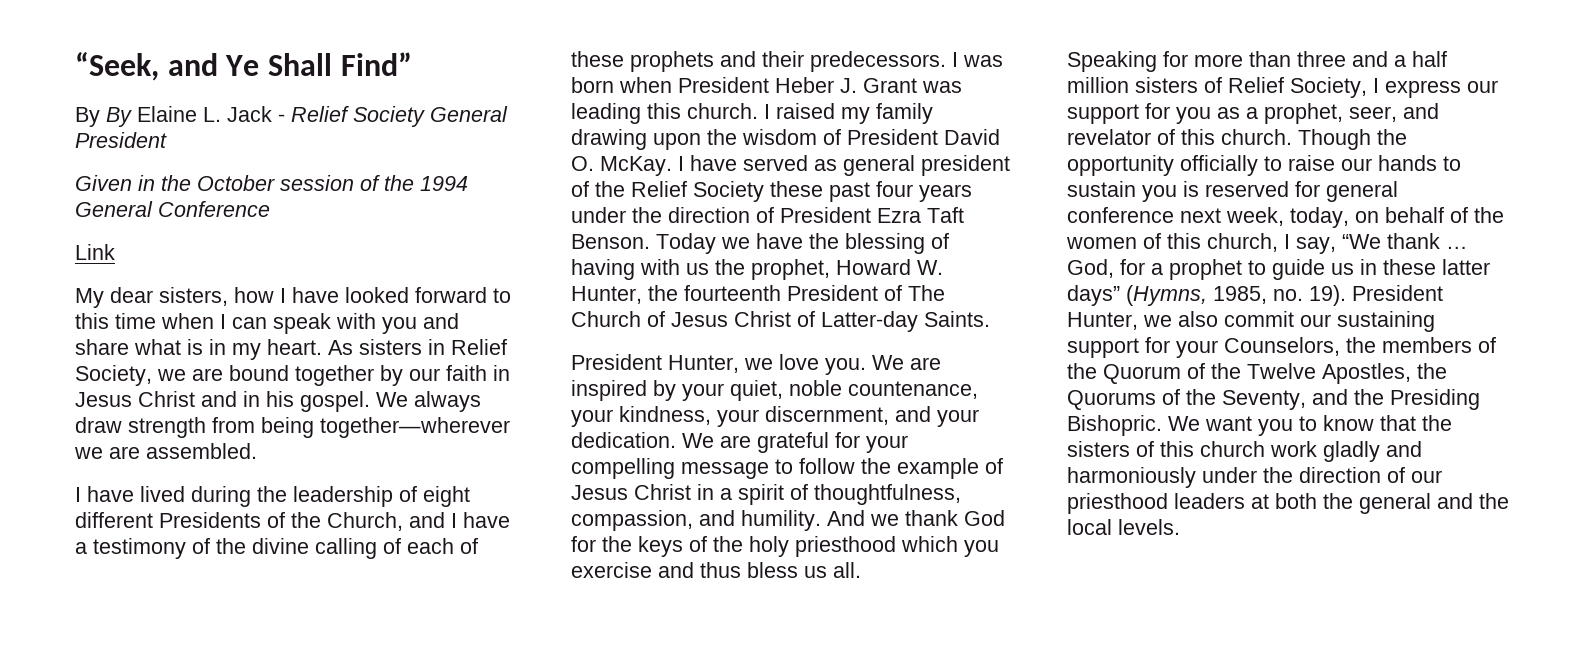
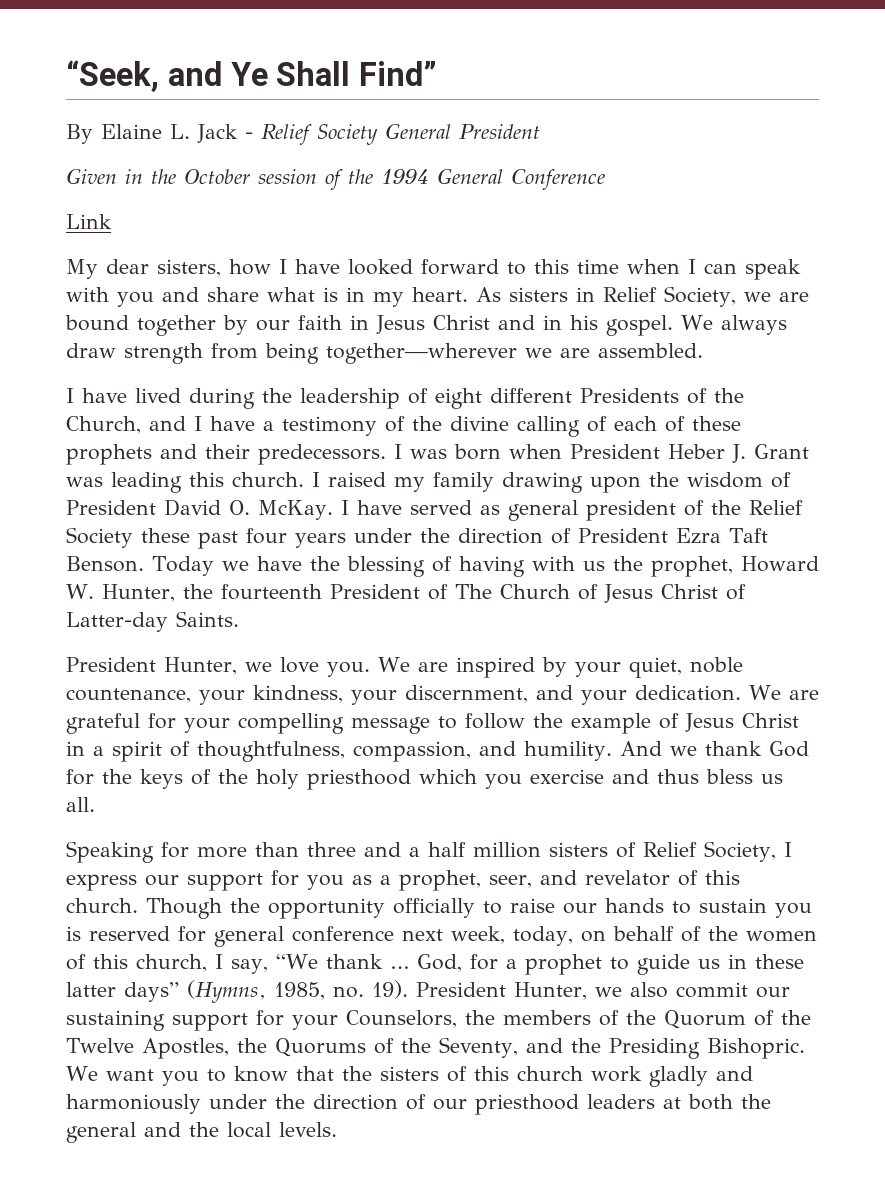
- By By Elaine L. Jack - Relief Society General President
+ By Elaine L. Jack - Relief Society General President

